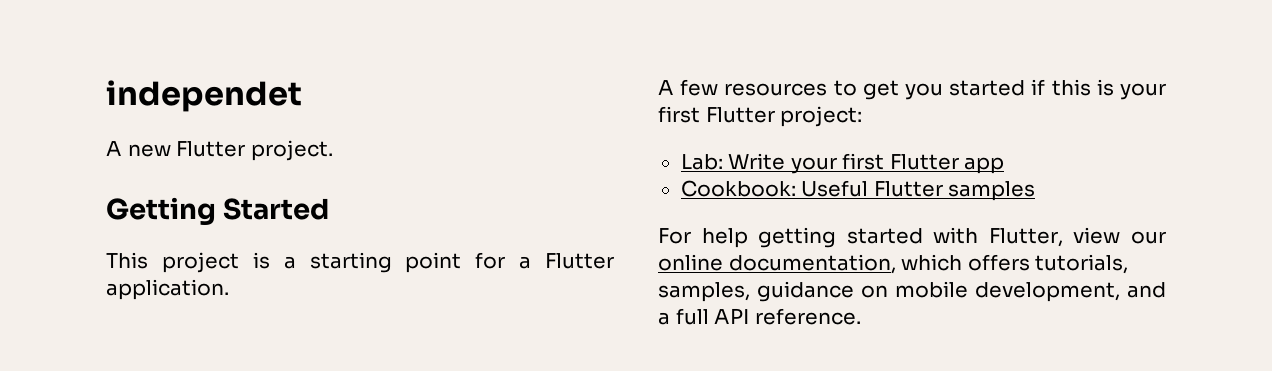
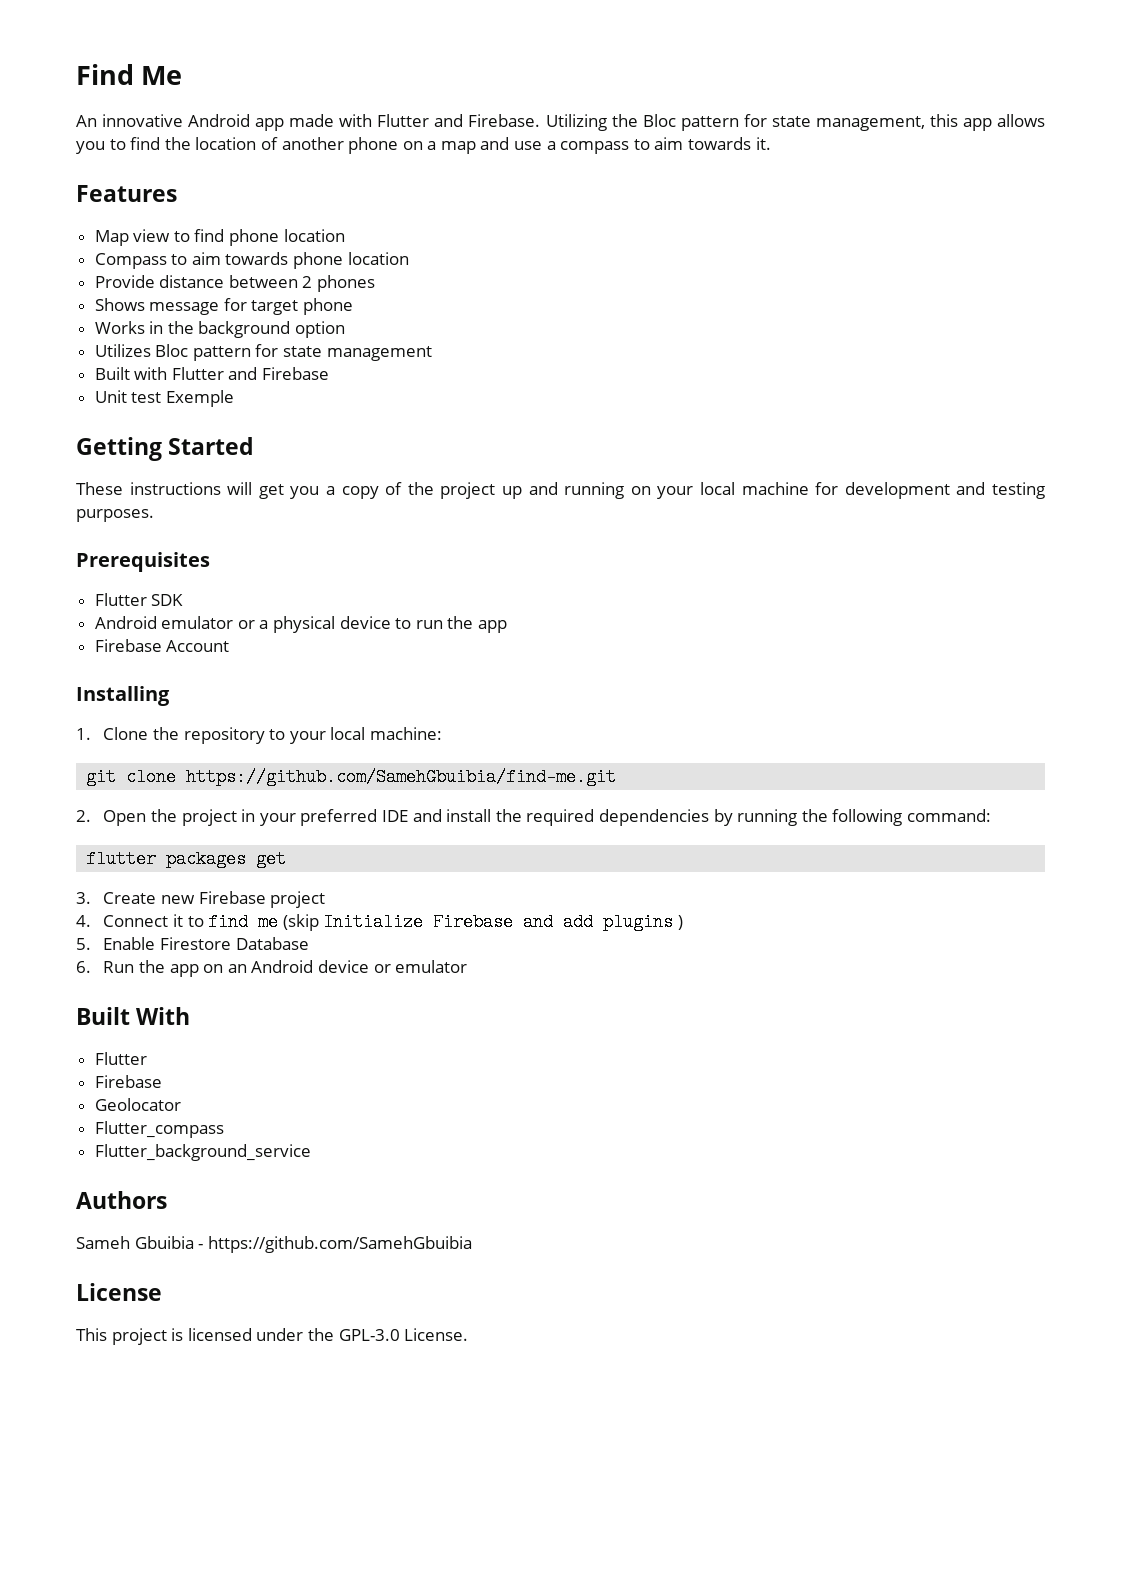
- independet
- A new Flutter project.
+ Find Me
+ An innovative Android app made with Flutter and Firebase. Utilizing the Bloc pattern for state management, this app allows you to find the location of another phone on a map and use a compass to aim towards it.
+ Features
+ Map view to find phone location
+ Compass to aim towards phone location
+ Provide distance between 2 phones
+ Shows message for target phone
+ Works in the background option
+ Utilizes Bloc pattern for state management
+ Built with Flutter and Firebase
+ Unit test Exemple
  Getting Started
- This project is a starting point for a Flutter application.
- A few resources to get you started if this is your first Flutter project:
- Lab: Write your first Flutter app
- Cookbook: Useful Flutter samples
- For help getting started with Flutter, view our online documentation, which offers tutorials, samples, guidance on mobile development, and a full API reference.
+ These instructions will get you a copy of the project up and running on your local machine for development and testing purposes.
+ Prerequisites
+ Flutter SDK
+ Android emulator or a physical device to run the app
+ Firebase Account
+ Installing
+ 1. Clone the repository to your local machine:
+ git clone https://github.com/SamehGbuibia/find-me.git
+ 2. Open the project in your preferred IDE and install the required dependencies by running the following command:
+ flutter packages get
+ 3. Create new Firebase project
+ 4. Connect it to find me (skip Initialize Firebase and add plugins )
+ 5. Enable Firestore Database
+ 6. Run the app on an Android device or emulator
+ Built With
+ Flutter
+ Firebase
+ Geolocator
+ Flutter_compass
+ Flutter_background_service
+ Authors
+ Sameh Gbuibia - https://github.com/SamehGbuibia
+ License
+ This project is licensed under the GPL-3.0 License.

